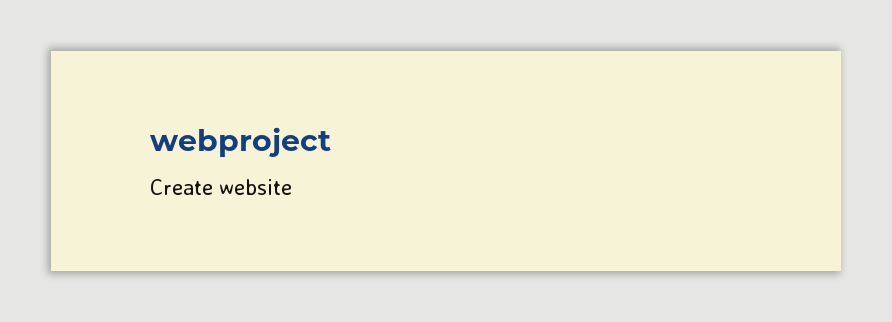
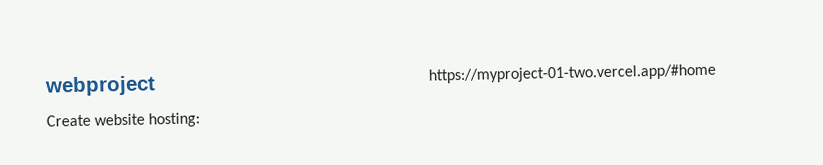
- Create website
+ Create website hosting: https://myproject-01-two.vercel.app/#home

